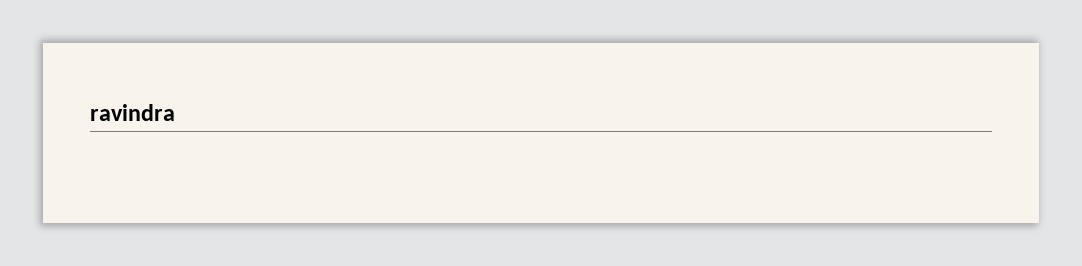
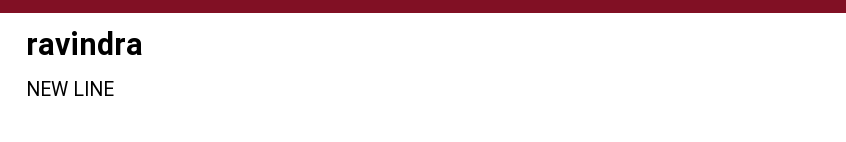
+ NEW LINE

